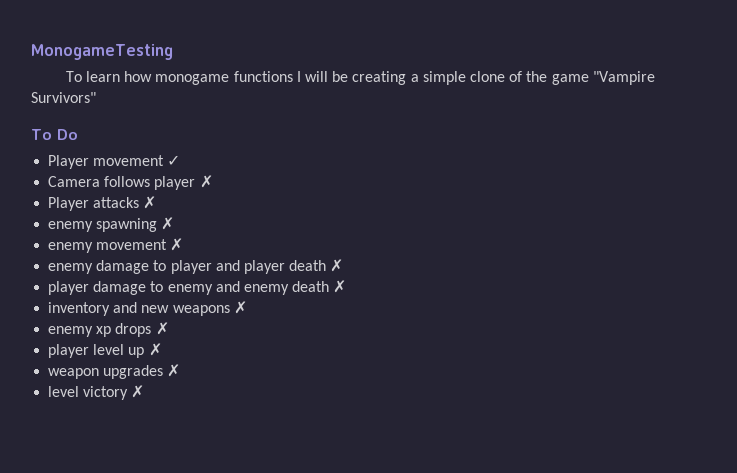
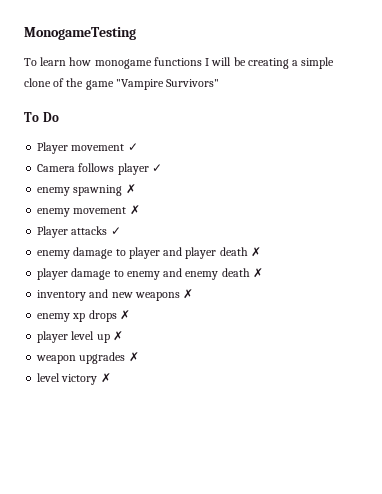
- Camera follows player ✗
- Player attacks ✗
+ Camera follows player ✓
+ Player attacks ✓

